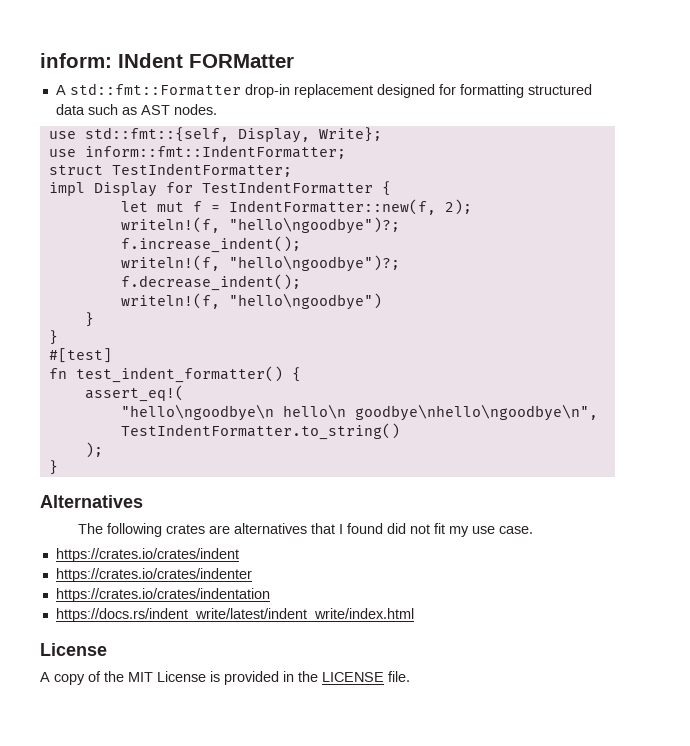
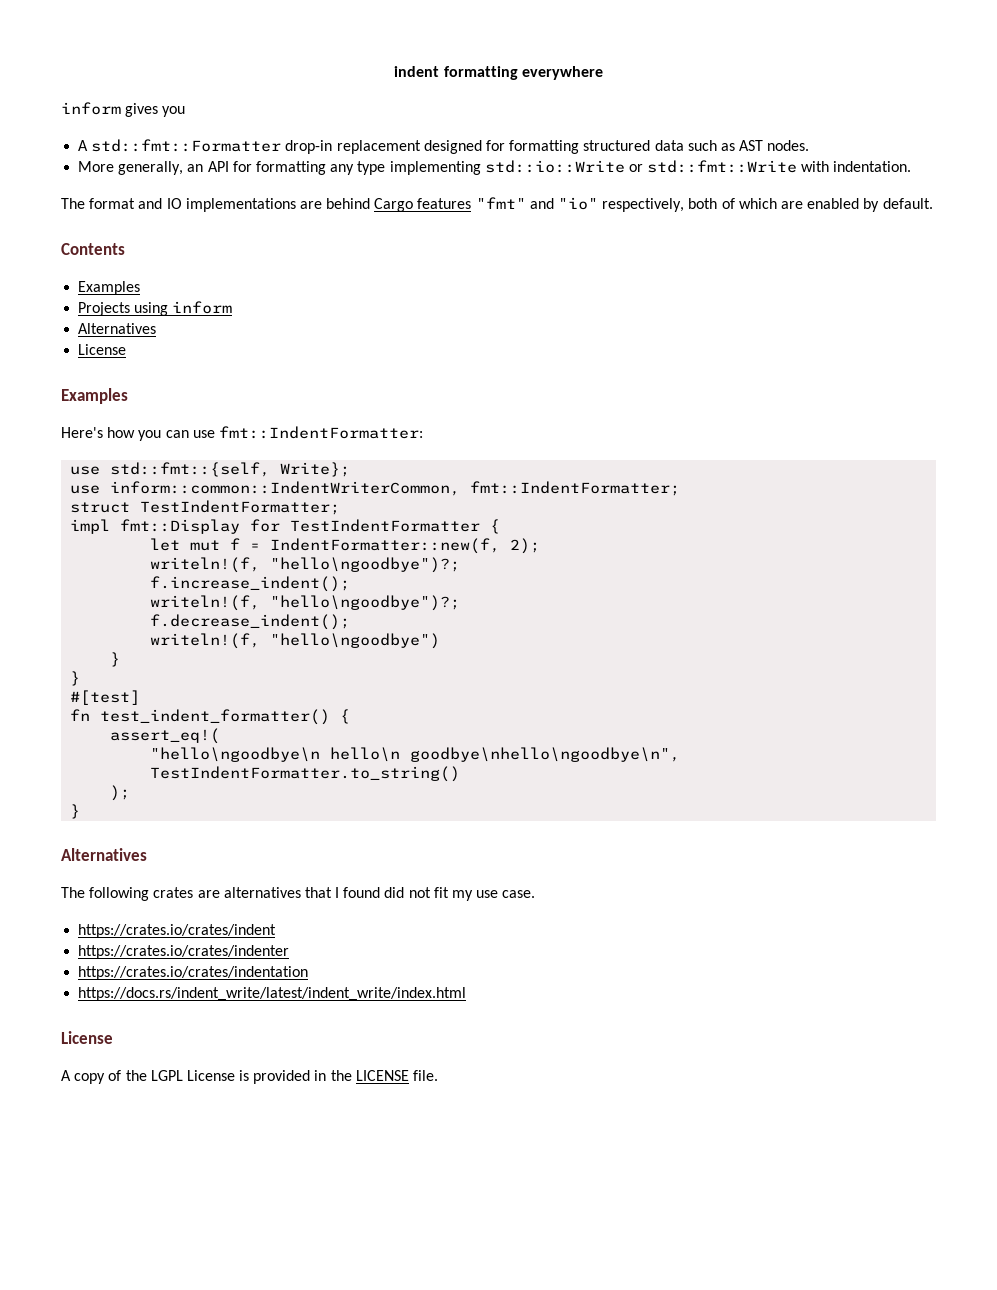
- inform: INdent FORMatter
+ indent formatting everywhere
+ inform gives you
+ More generally, an API for formatting any type implementing std::io::Write or std::fmt::Write with indentation.
+ The format and IO implementations are behind Cargo features "fmt" and "io" respectively, both of which are enabled by default.
+ Contents
+ Examples
+ Projects using inform
+ Alternatives
+ License
+ Examples
+ Here's how you can use fmt::IndentFormatter:
- use std::fmt::{self, Display, Write};
+ use std::fmt::{self, Write};
- use inform::fmt::IndentFormatter;
+ use inform::common::IndentWriterCommon, fmt::IndentFormatter;
- impl Display for TestIndentFormatter {
+ impl fmt::Display for TestIndentFormatter {
- A copy of the MIT License is provided in the LICENSE file.
+ A copy of the LGPL License is provided in the LICENSE file.

